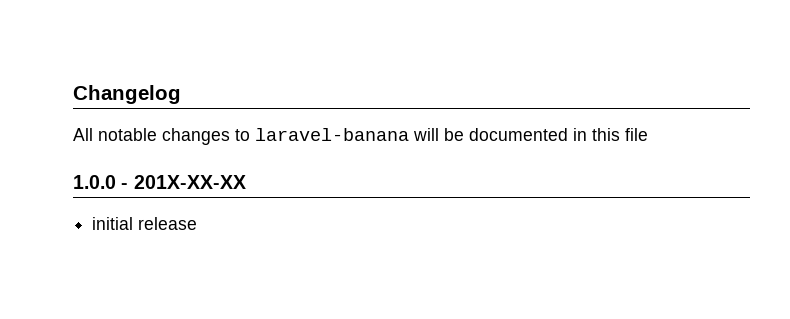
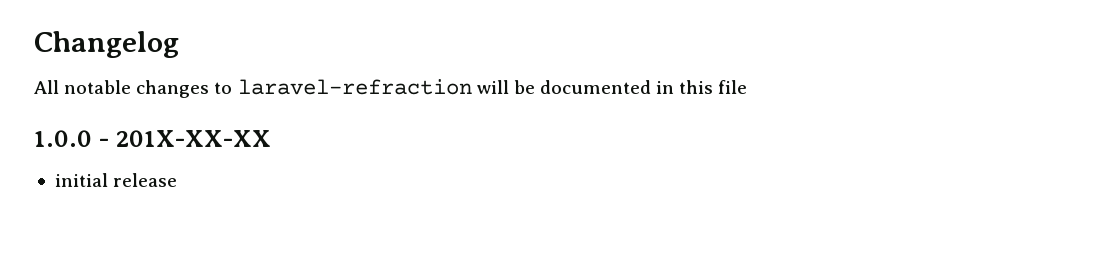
- All notable changes to laravel-banana will be documented in this file
+ All notable changes to laravel-refraction will be documented in this file

